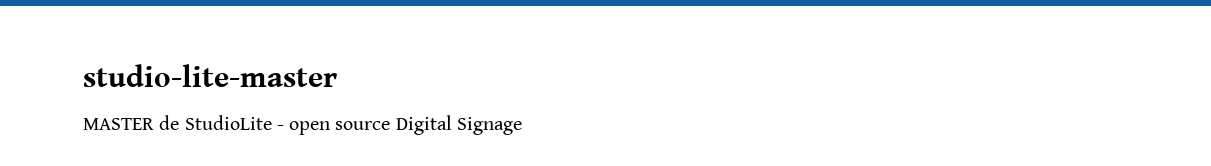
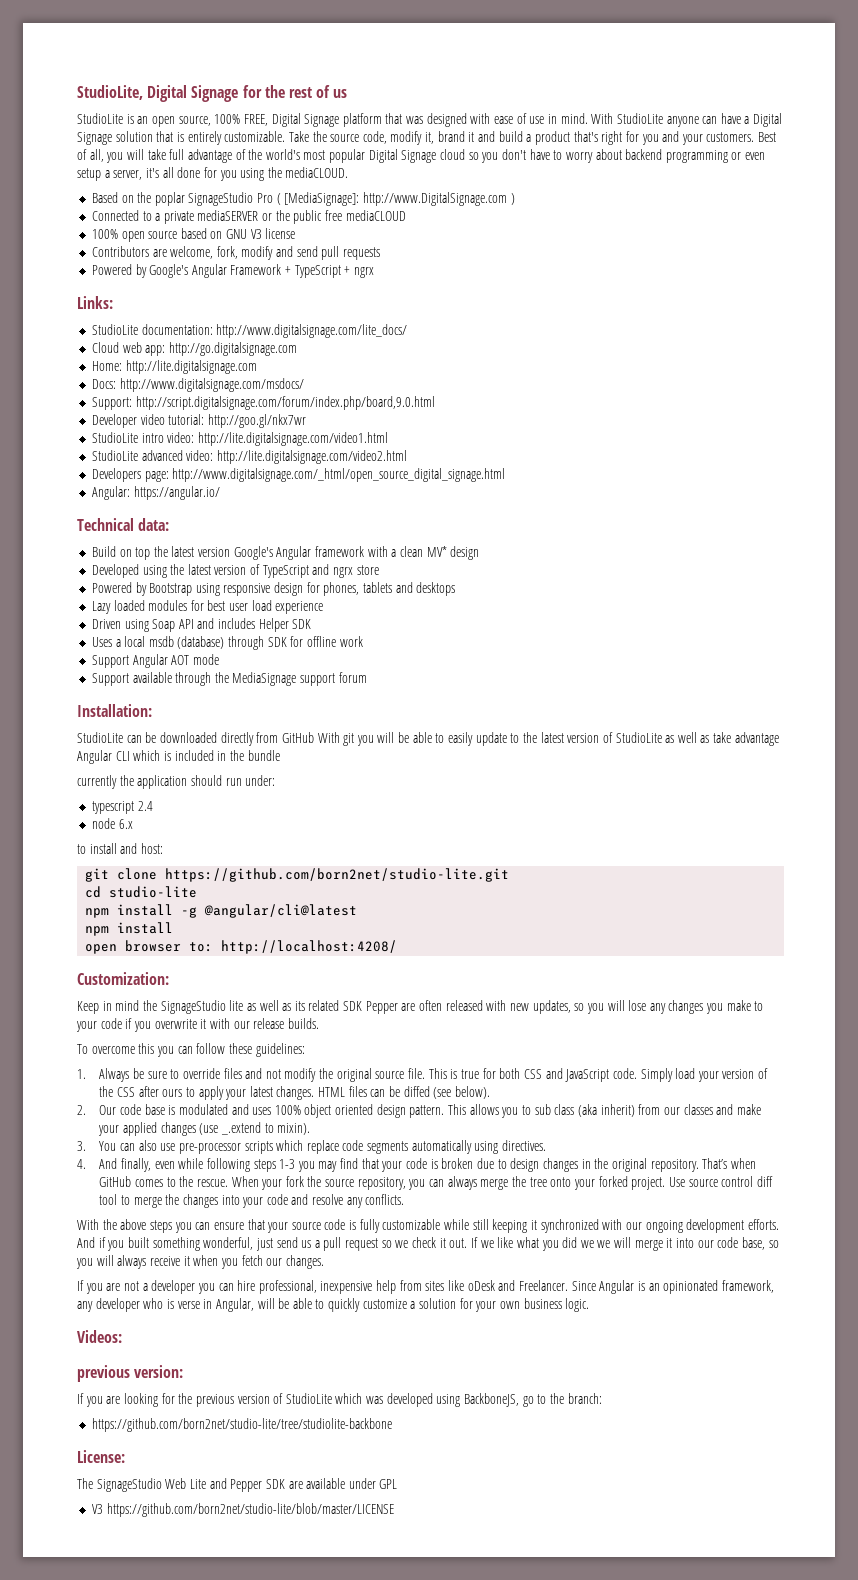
- studio-lite-master
- MASTER de StudioLite - open source Digital Signage
+ StudioLite, Digital Signage for the rest of us
+ StudioLite is an open source, 100% FREE, Digital Signage platform that was designed with ease of use in mind. With StudioLite anyone can have a Digital Signage solution that is entirely customizable. Take the source code, modify it, brand it and build a product that's right for you and your customers. Best of all, you will take full advantage of the world's most popular Digital Signage cloud so you don't have to worry about backend programming or even setup a server, it's all done for you using the mediaCLOUD.
+ Based on the poplar SignageStudio Pro ( [MediaSignage]: http://www.DigitalSignage.com )
+ Connected to a private mediaSERVER or the public free mediaCLOUD
+ 100% open source based on GNU V3 license
+ Contributors are welcome, fork, modify and send pull requests
+ Powered by Google's Angular Framework + TypeScript + ngrx
+ Links:
+ StudioLite documentation: http://www.digitalsignage.com/lite_docs/
+ Cloud web app: http://go.digitalsignage.com
+ Home: http://lite.digitalsignage.com
+ Docs: http://www.digitalsignage.com/msdocs/
+ Support: http://script.digitalsignage.com/forum/index.php/board,9.0.html
+ Developer video tutorial: http://goo.gl/nkx7wr
+ StudioLite intro video: http://lite.digitalsignage.com/video1.html
+ StudioLite advanced video: http://lite.digitalsignage.com/video2.html
+ Developers page: http://www.digitalsignage.com/_html/open_source_digital_signage.html
+ Angular: https://angular.io/
+ Technical data:
+ Build on top the latest version Google's Angular framework with a clean MV* design
+ Developed using the latest version of TypeScript and ngrx store
+ Powered by Bootstrap using responsive design for phones, tablets and desktops
+ Lazy loaded modules for best user load experience
+ Driven using Soap API and includes Helper SDK
+ Uses a local msdb (database) through SDK for offline work
+ Support Angular AOT mode
+ Support available through the MediaSignage support forum
+ Installation:
+ StudioLite can be downloaded directly from GitHub With git you will be able to easily update to the latest version of StudioLite as well as take advantage Angular CLI which is included in the bundle
+ currently the application should run under:
+ typescript 2.4
+ node 6.x
+ to install and host:
+ git clone https://github.com/born2net/studio-lite.git
+ cd studio-lite
+ npm install -g @angular/cli@latest
+ npm install
+ open browser to: http://localhost:4208/
+ Customization:
+ Keep in mind the SignageStudio lite as well as its related SDK Pepper are often released with new updates, so you will lose any changes you make to your code if you overwrite it with our release builds.
+ To overcome this you can follow these guidelines:
+ 1. Always be sure to override files and not modify the original source file. This is true for both CSS and JavaScript code. Simply load your version of the CSS after ours to apply your latest changes. HTML files can be diffed (see below).
+ 2. Our code base is modulated and uses 100% object oriented design pattern. This allows you to sub class (aka inherit) from our classes and make your applied changes (use _.extend to mixin).
+ 3. You can also use pre-processor scripts which replace code segments automatically using directives.
+ 4. And finally, even while following steps 1-3 you may find that your code is broken due to design changes in the original repository. That’s when GitHub comes to the rescue. When your fork the source repository, you can always merge the tree onto your forked project. Use source control diff tool to merge the changes into your code and resolve any conflicts.
+ With the above steps you can ensure that your source code is fully customizable while still keeping it synchronized with our ongoing development efforts. And if you built something wonderful, just send us a pull request so we check it out. If we like what you did we we will merge it into our code base, so you will always receive it when you fetch our changes.
+ If you are not a developer you can hire professional, inexpensive help from sites like oDesk and Freelancer. Since Angular is an opinionated framework, any developer who is verse in Angular, will be able to quickly customize a solution for your own business logic.
+ Videos:
+ previous version:
+ If you are looking for the previous version of StudioLite which was developed using BackboneJS, go to the branch:
+ https://github.com/born2net/studio-lite/tree/studiolite-backbone
+ License:
+ The SignageStudio Web Lite and Pepper SDK are available under GPL
+ V3 https://github.com/born2net/studio-lite/blob/master/LICENSE

